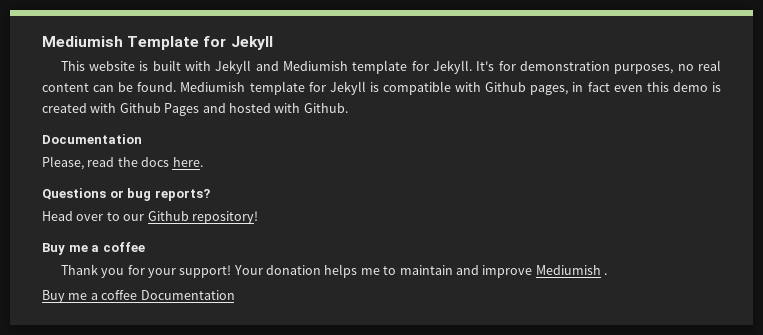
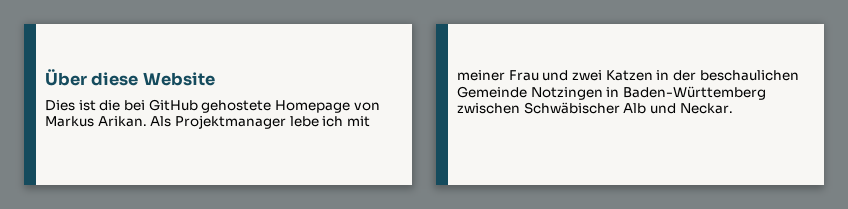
- Mediumish Template for Jekyll
- This website is built with Jekyll and Mediumish template for Jekyll. It's for demonstration purposes, no real content can be found. Mediumish template for Jekyll is compatible with Github pages, in fact even this demo is created with Github Pages and hosted with Github.
- Documentation
- Please, read the docs here.
- Questions or bug reports?
- Head over to our Github repository!
- Buy me a coffee
- Thank you for your support! Your donation helps me to maintain and improve Mediumish .
- Buy me a coffee Documentation
+ Über diese Website
+ Dies ist die bei GitHub gehostete Homepage von Markus Arikan. Als Projektmanager lebe ich mit meiner Frau und zwei Katzen in der beschaulichen Gemeinde Notzingen in Baden-Württemberg zwischen Schwäbischer Alb und Neckar.

